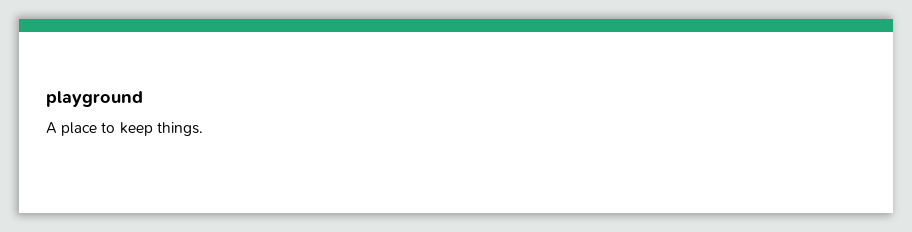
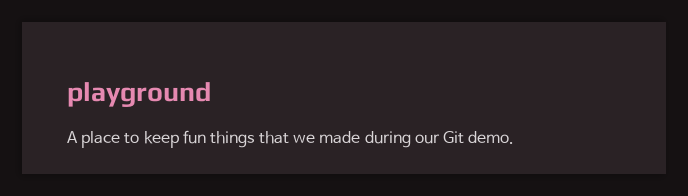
- A place to keep things.
+ A place to keep fun things that we made during our Git demo.

